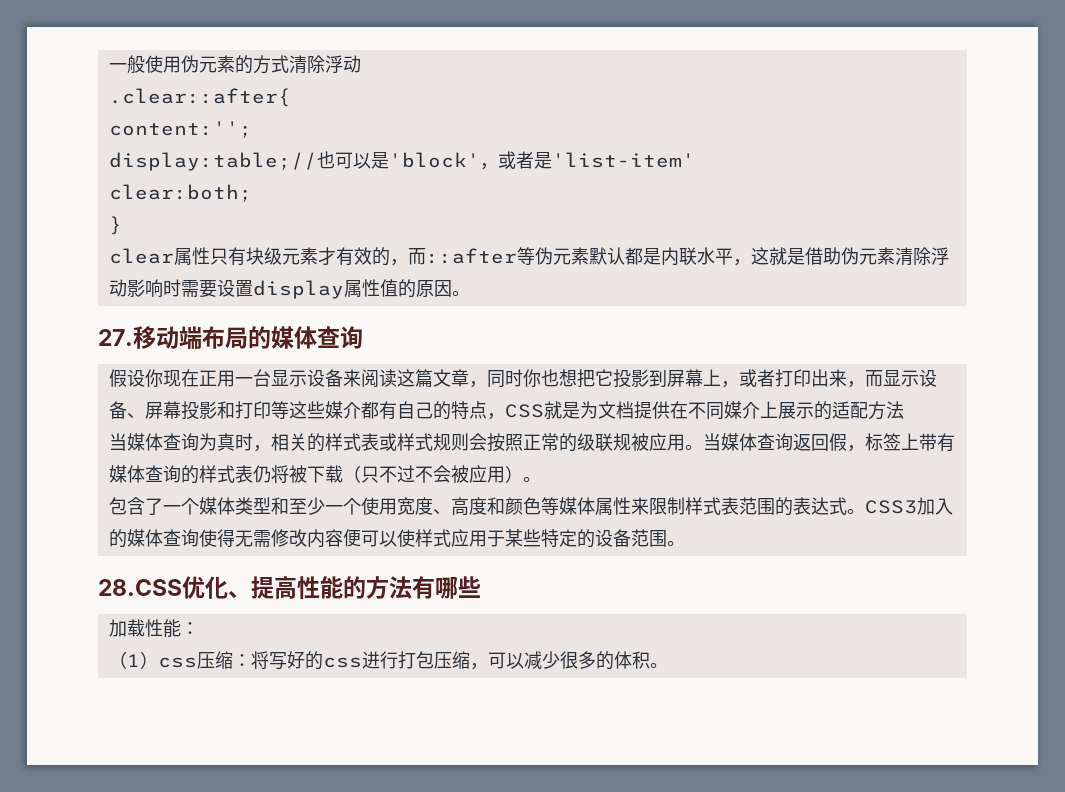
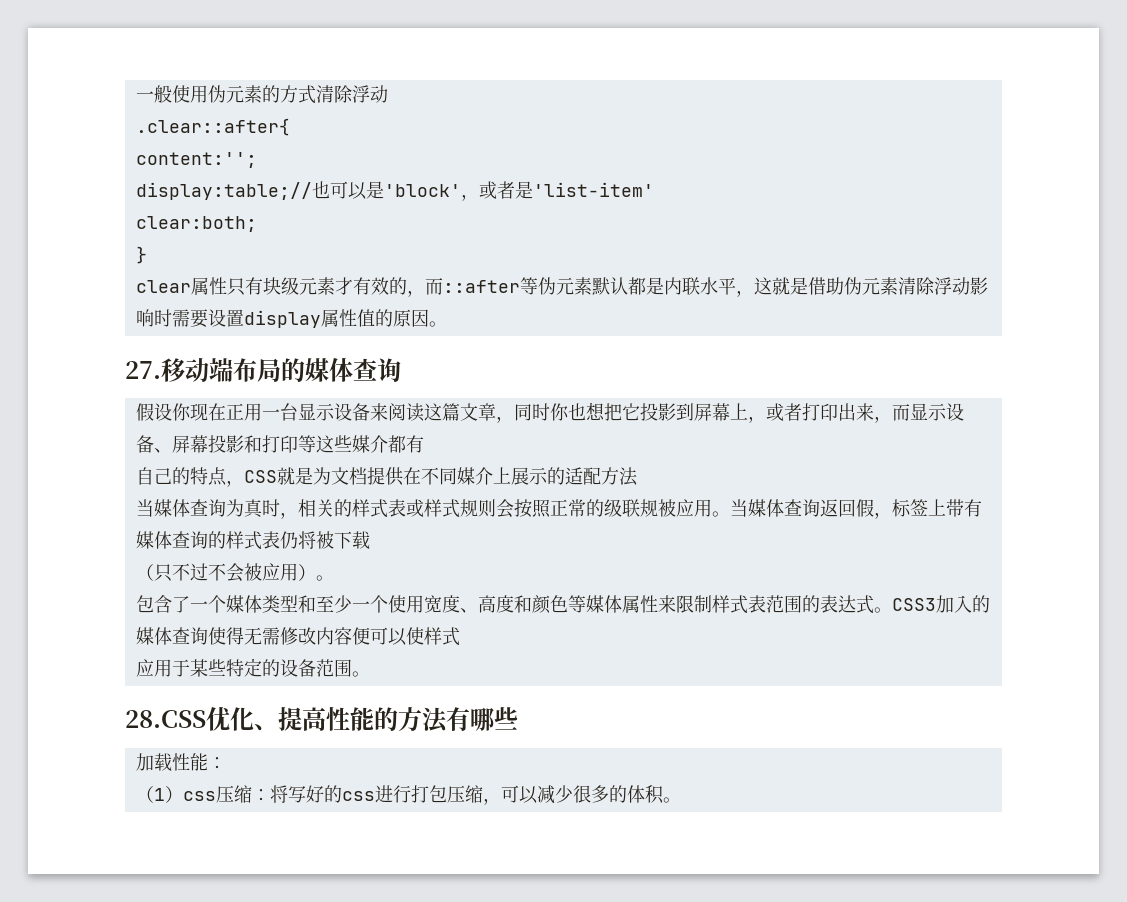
- 假设你现在正用一台显示设备来阅读这篇文章，同时你也想把它投影到屏幕上，或者打印出来，而显示设备、屏幕投影和打印等这些媒介都有自己的特点，CSS就是为文档提供在不同媒介上展示的适配方法
+ 假设你现在正用一台显示设备来阅读这篇文章，同时你也想把它投影到屏幕上，或者打印出来，而显示设备、屏幕投影和打印等这些媒介都有
+ 自己的特点，CSS就是为文档提供在不同媒介上展示的适配方法
- 当媒体查询返回假，标签上带有媒体查询的样式表仍将被下载（只不过不会被应用）。
+ 当媒体查询返回假，标签上带有媒体查询的样式表仍将被下载
+ （只不过不会被应用）。
- CSS3加入的媒体查询使得无需修改内容便可以使样式应用于某些特定的设备范围。
+ CSS3加入的媒体查询使得无需修改内容便可以使样式
+ 应用于某些特定的设备范围。

